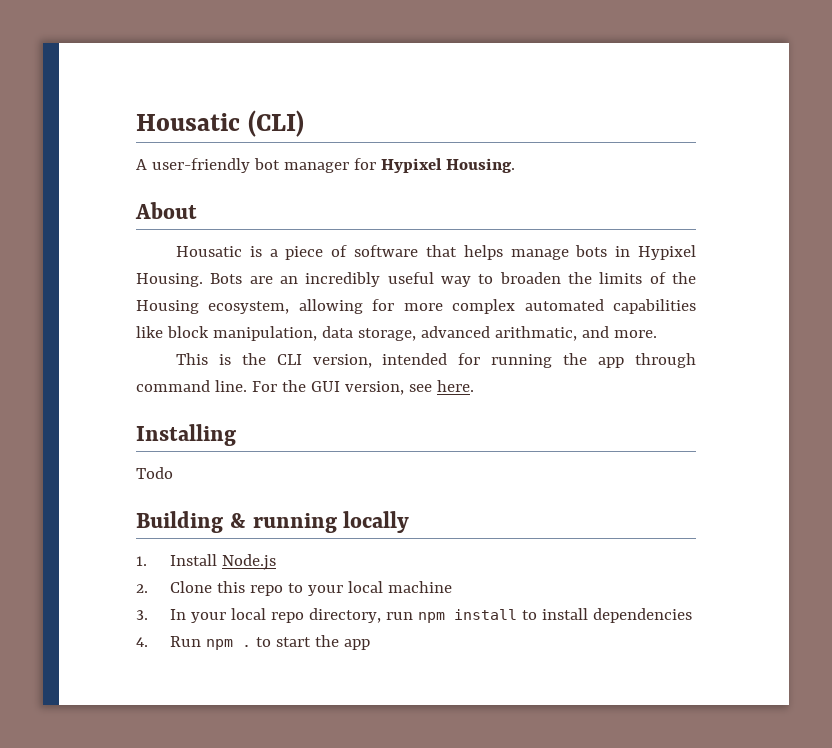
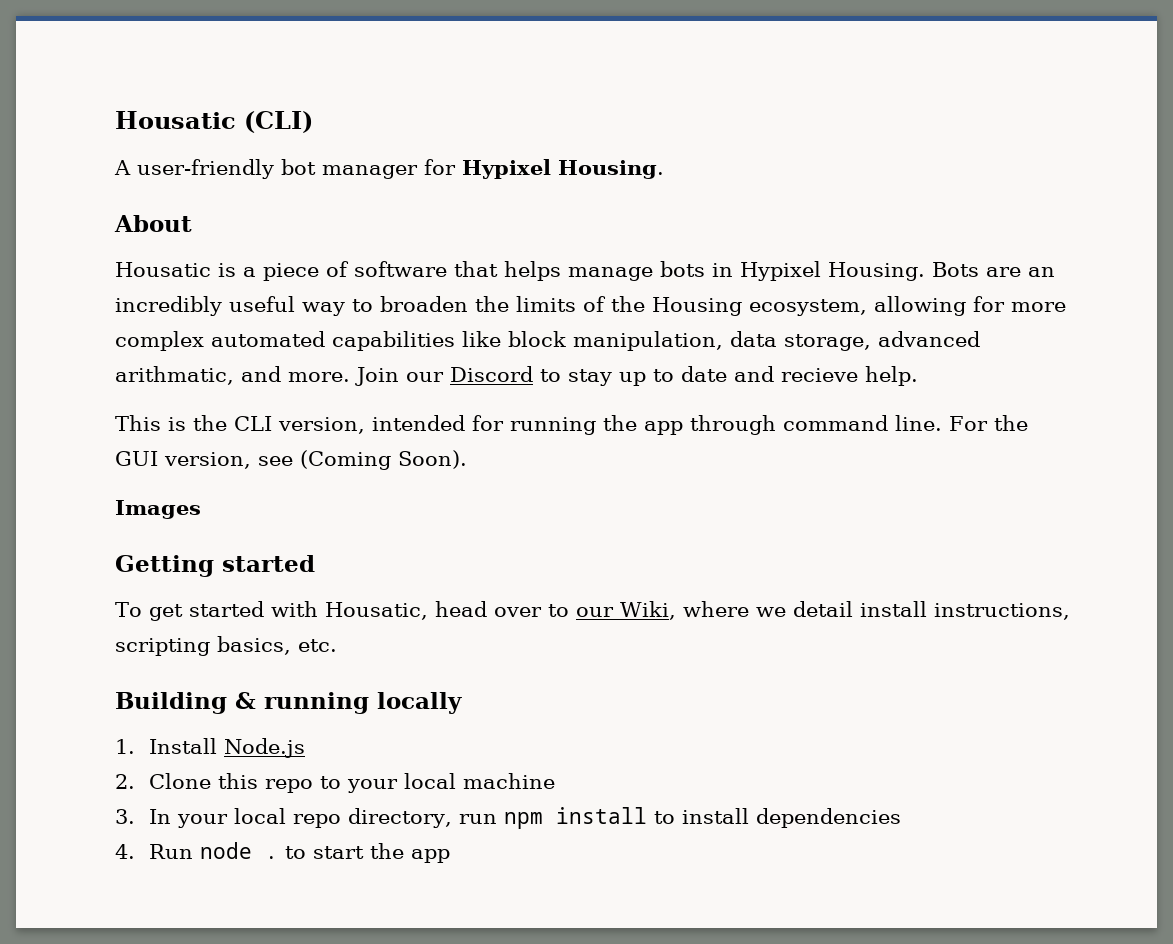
+ Join our Discord to stay up to date and recieve help.
- For the GUI version, see here.
- Installing
- Todo
+ For the GUI version, see (Coming Soon).
+ Images
+ Getting started
+ To get started with Housatic, head over to our Wiki, where we detail install instructions, scripting basics, etc.
- 4. Run npm . to start the app
+ 4. Run node . to start the app

